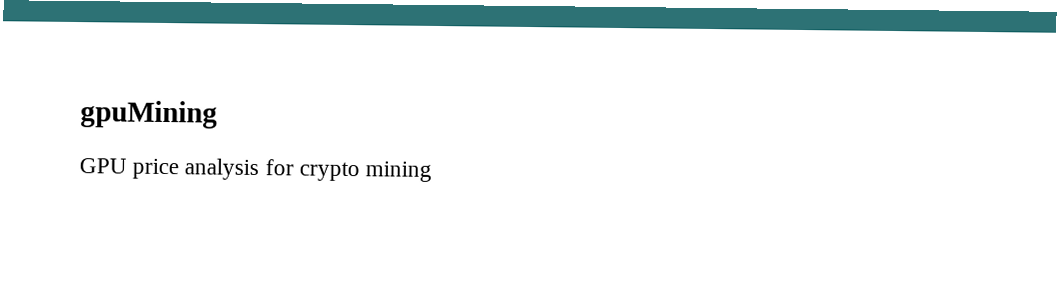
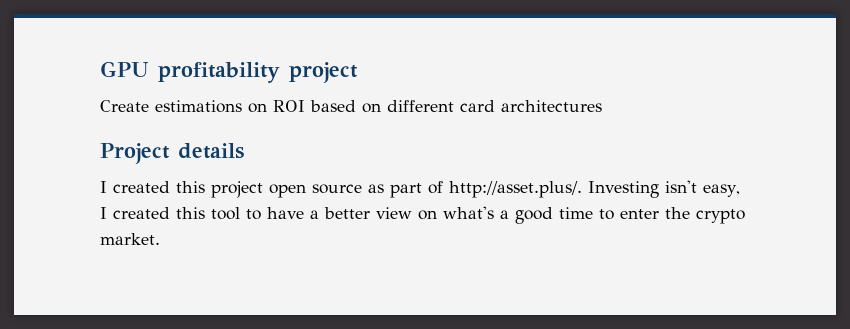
- gpuMining
- GPU price analysis for crypto mining
+ GPU profitability project
+ Create estimations on ROI based on different card architectures
+ Project details
+ I created this project open source as part of http://asset.plus/. Investing isn't easy, I created this tool to have a better view on what's a good time to enter the crypto market.

